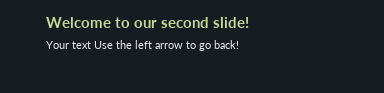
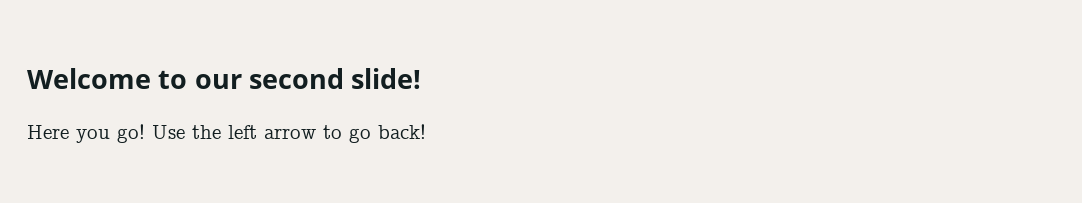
- Your text Use the left arrow to go back!
+ Here you go! Use the left arrow to go back!

